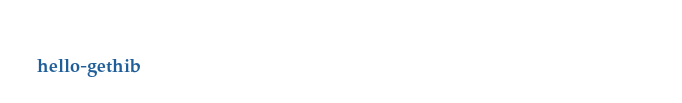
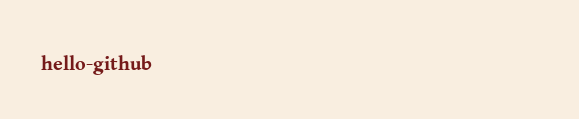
- hello-gethib
+ hello-github

